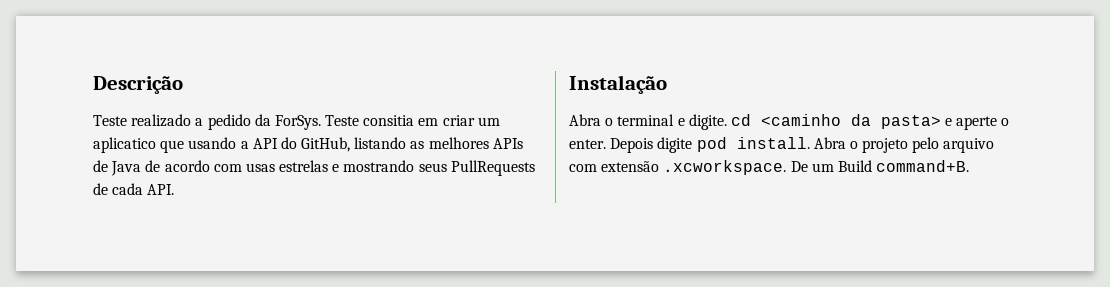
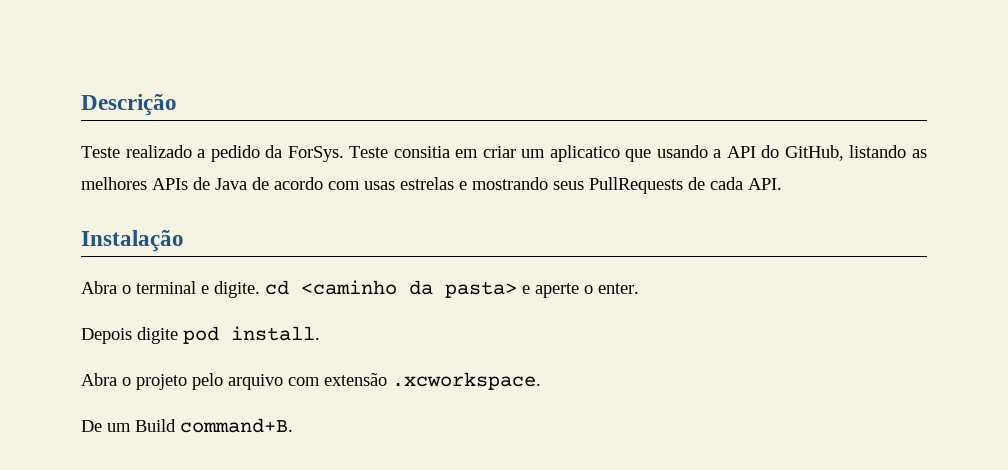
- Abra o terminal e digite. cd <caminho da pasta> e aperte o enter. Depois digite pod install. Abra o projeto pelo arquivo com extensão .xcworkspace. De um Build command+B.
+ Abra o terminal e digite. cd <caminho da pasta> e aperte o enter.
+ Depois digite pod install.
+ Abra o projeto pelo arquivo com extensão .xcworkspace.
+ De um Build command+B.

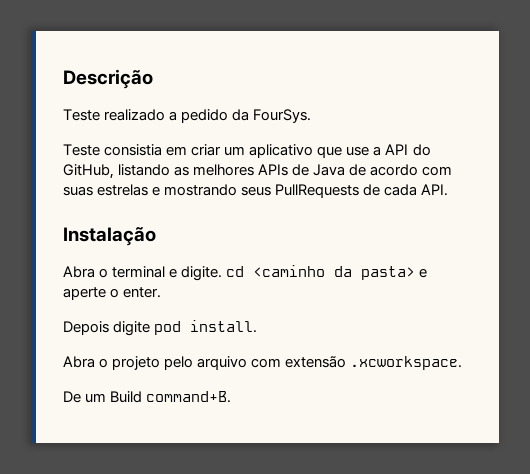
- Teste realizado a pedido da ForSys. Teste consitia em criar um aplicatico que usando a API do GitHub, listando as melhores APIs de Java de acordo com usas estrelas e mostrando seus PullRequests de cada API.
+ Teste realizado a pedido da FourSys.
+ Teste consistia em criar um aplicativo que use a API do GitHub, listando as melhores APIs de Java de acordo com suas estrelas e mostrando seus PullRequests de cada API.

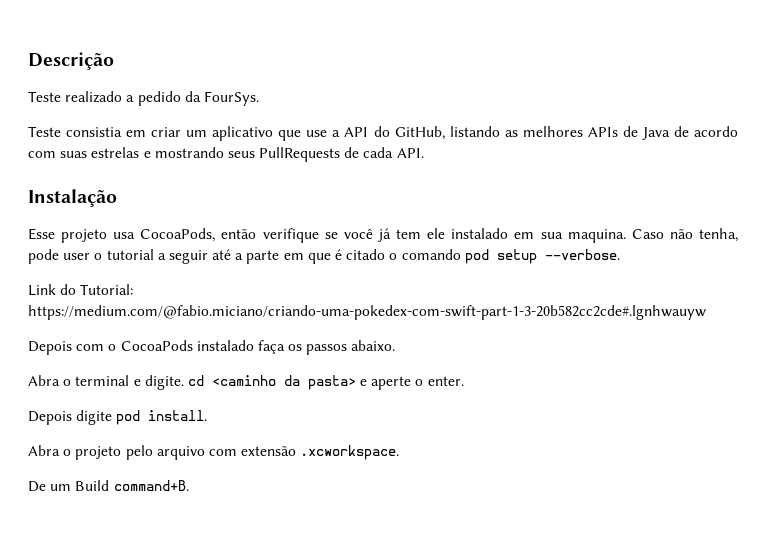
+ Esse projeto usa CocoaPods, então verifique se você já tem ele instalado em sua maquina. Caso não tenha, pode user o tutorial a seguir até a parte em que é citado o comando pod setup --verbose.
+ Link do Tutorial: https://medium.com/@fabio.miciano/criando-uma-pokedex-com-swift-part-1-3-20b582cc2cde#.lgnhwauyw
+ Depois com o CocoaPods instalado faça os passos abaixo.

